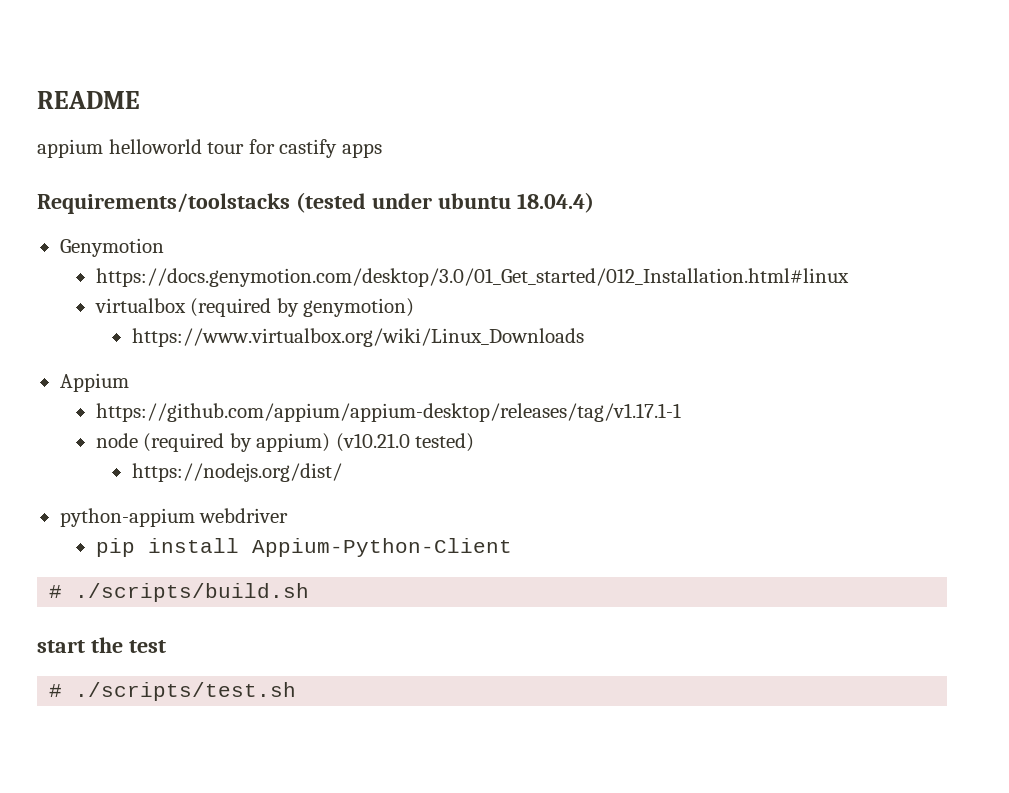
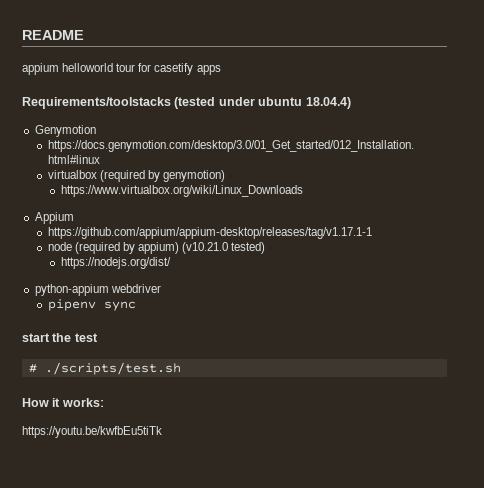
- appium helloworld tour for castify apps
+ appium helloworld tour for casetify apps
- pip install Appium-Python-Client
- # ./scripts/build.sh
+ pipenv sync
+ How it works:
+ https://youtu.be/kwfbEu5tiTk

